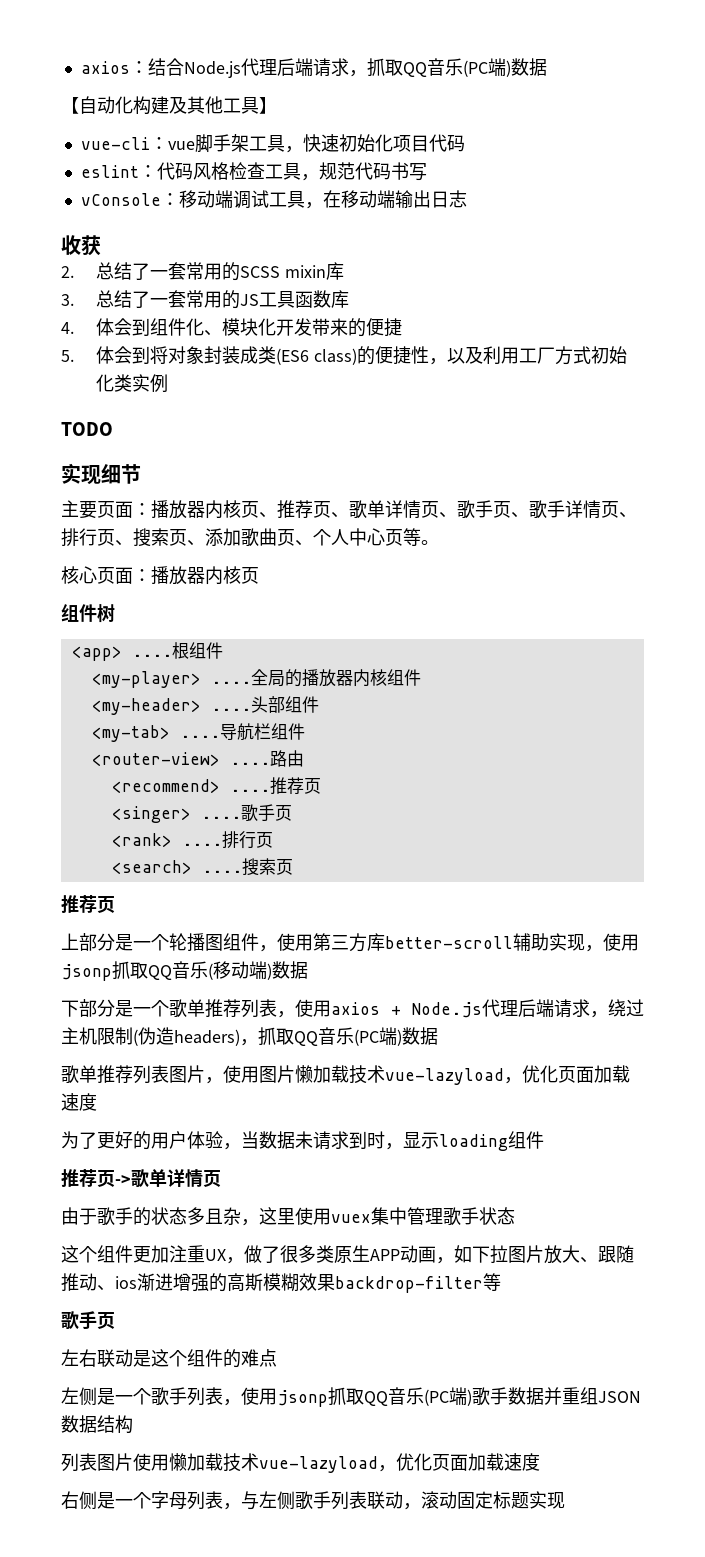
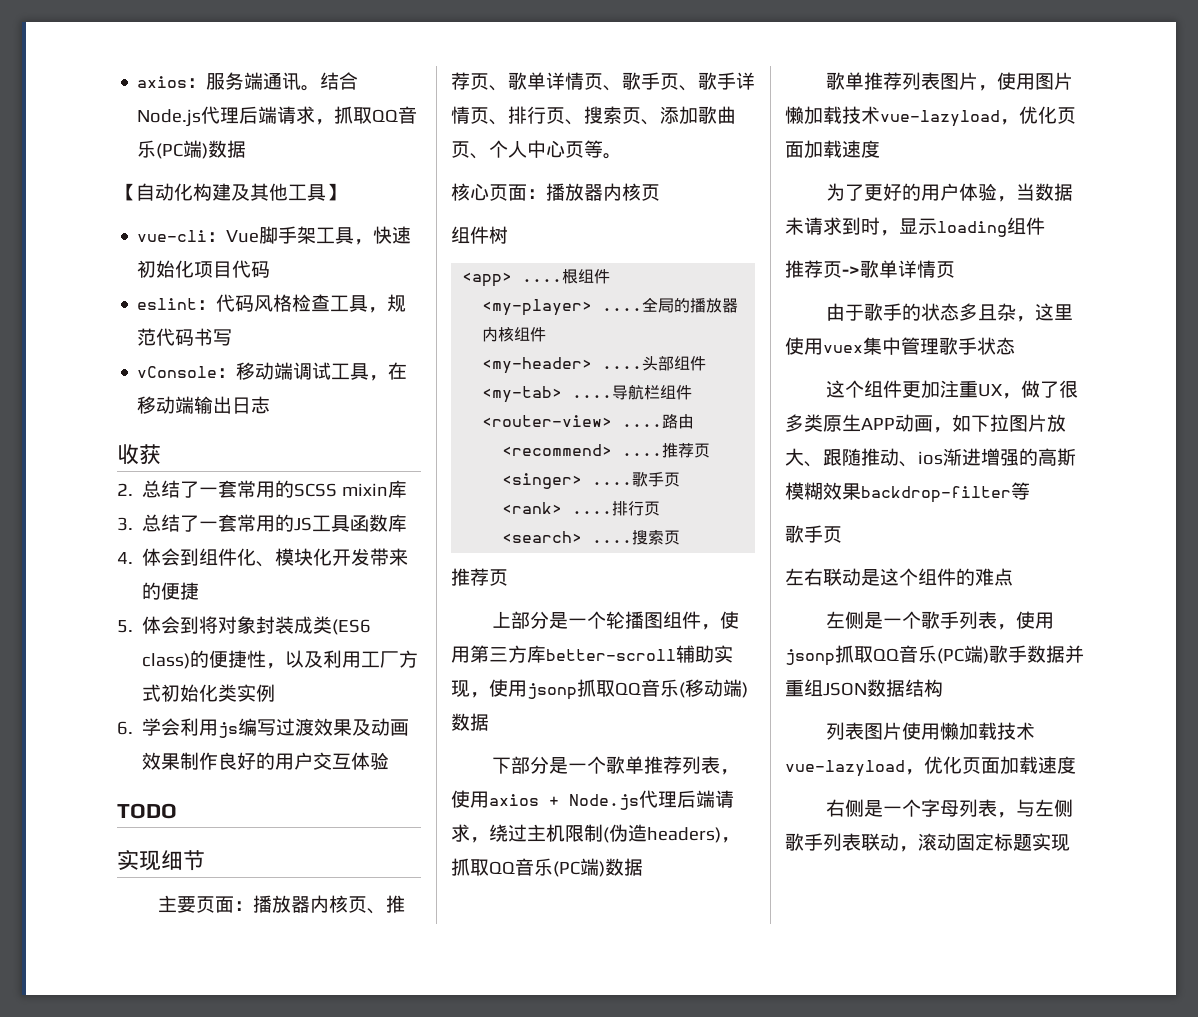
- axios：结合Node.js代理后端请求，抓取QQ音乐(PC端)数据
+ axios：服务端通讯。结合Node.js代理后端请求，抓取QQ音乐(PC端)数据
- vue-cli：vue脚手架工具，快速初始化项目代码
+ vue-cli：Vue脚手架工具，快速初始化项目代码
+ 6.学会利用js编写过渡效果及动画效果制作良好的用户交互体验

